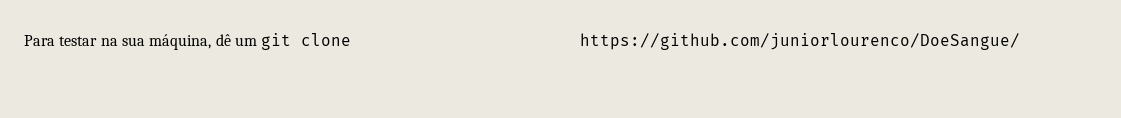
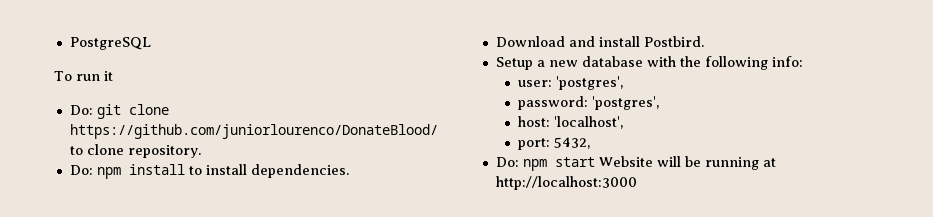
- Para testar na sua máquina, dê um git clone https://github.com/juniorlourenco/DoeSangue/
+ PostgreSQL
+ To run it
+ Do: git clone https://github.com/juniorlourenco/DonateBlood/ to clone repository.
+ Do: npm install to install dependencies.
+ Download and install Postbird.
+ Setup a new database with the following info:
+ user: 'postgres',
+ password: 'postgres',
+ host: 'localhost',
+ port: 5432,
+ Do: npm start Website will be running at http://localhost:3000

